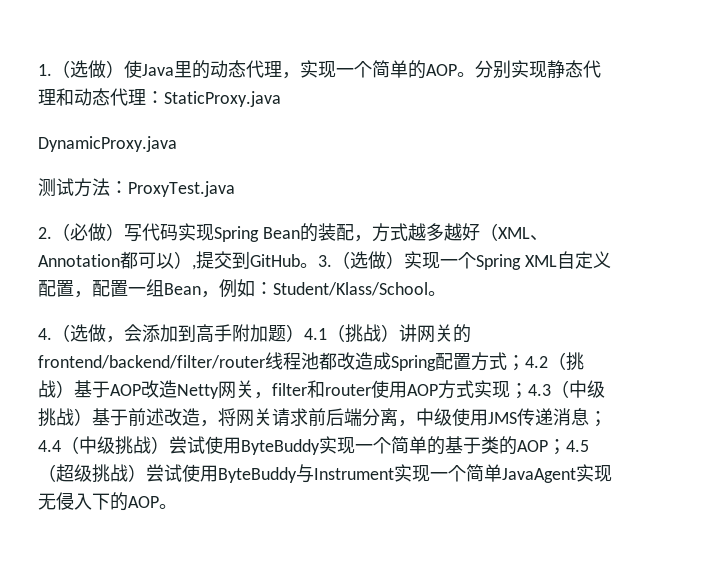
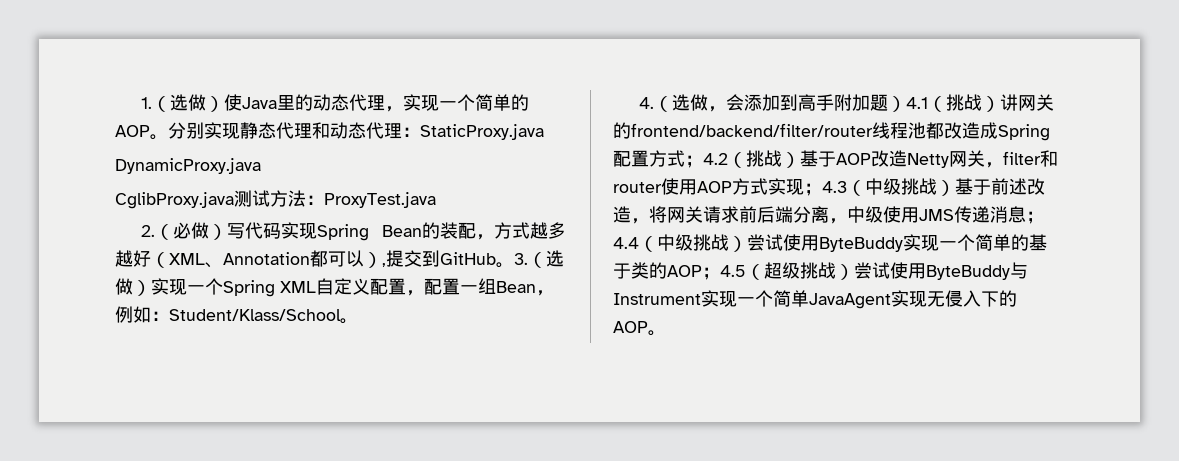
- 测试方法：ProxyTest.java
+ CglibProxy.java测试方法：ProxyTest.java

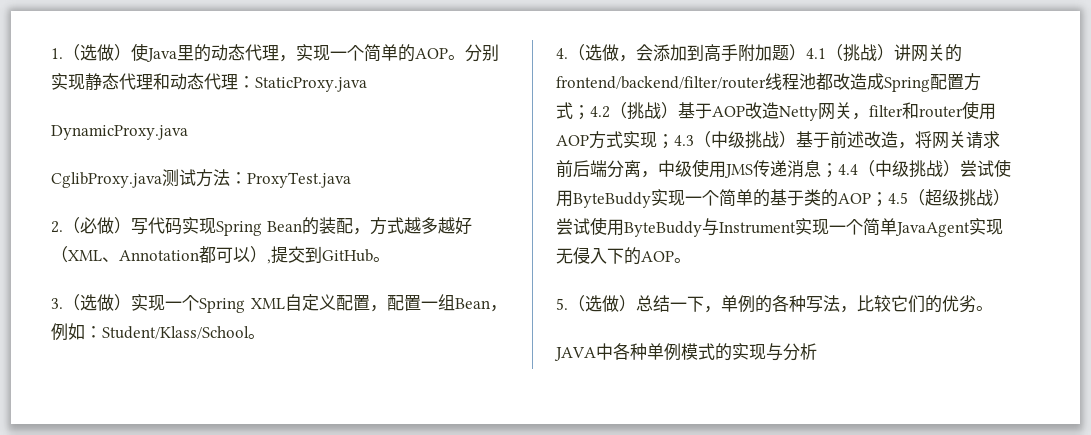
- 2.（必做）写代码实现Spring Bean的装配，方式越多越好（XML、Annotation都可以）,提交到GitHub。3.（选做）实现一个Spring XML自定义配置，配置一组Bean，例如：Student/Klass/School。
+ 2.（必做）写代码实现Spring Bean的装配，方式越多越好（XML、Annotation都可以）,提交到GitHub。
+ 3.（选做）实现一个Spring XML自定义配置，配置一组Bean，例如：Student/Klass/School。
+ 5.（选做）总结一下，单例的各种写法，比较它们的优劣。
+ JAVA中各种单例模式的实现与分析

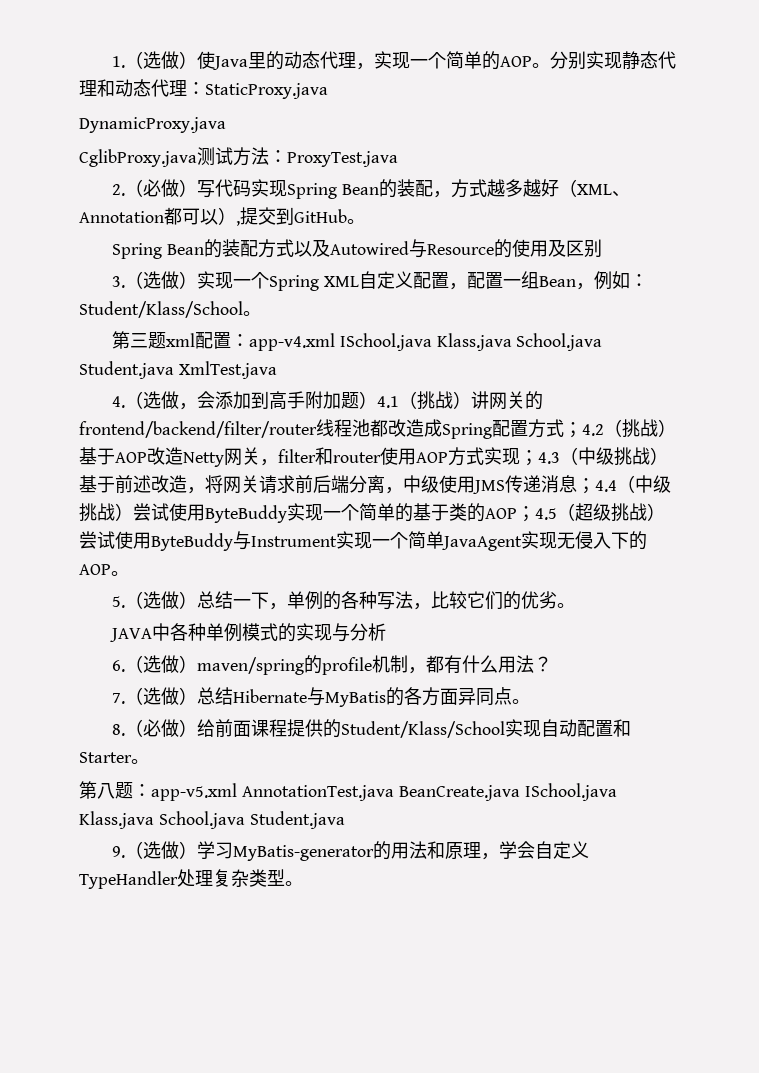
+ Spring Bean的装配方式以及Autowired与Resource的使用及区别
+ 第三题xml配置：app-v4.xml ISchool.java Klass.java School.java Student.java XmlTest.java
+ 6.（选做）maven/spring的profile机制，都有什么用法？
+ 7.（选做）总结Hibernate与MyBatis的各方面异同点。
+ 8.（必做）给前面课程提供的Student/Klass/School实现自动配置和Starter。
+ 第八题：app-v5.xml AnnotationTest.java BeanCreate.java ISchool.java Klass.java School.java Student.java
+ 9.（选做）学习MyBatis-generator的用法和原理，学会自定义TypeHandler处理复杂类型。

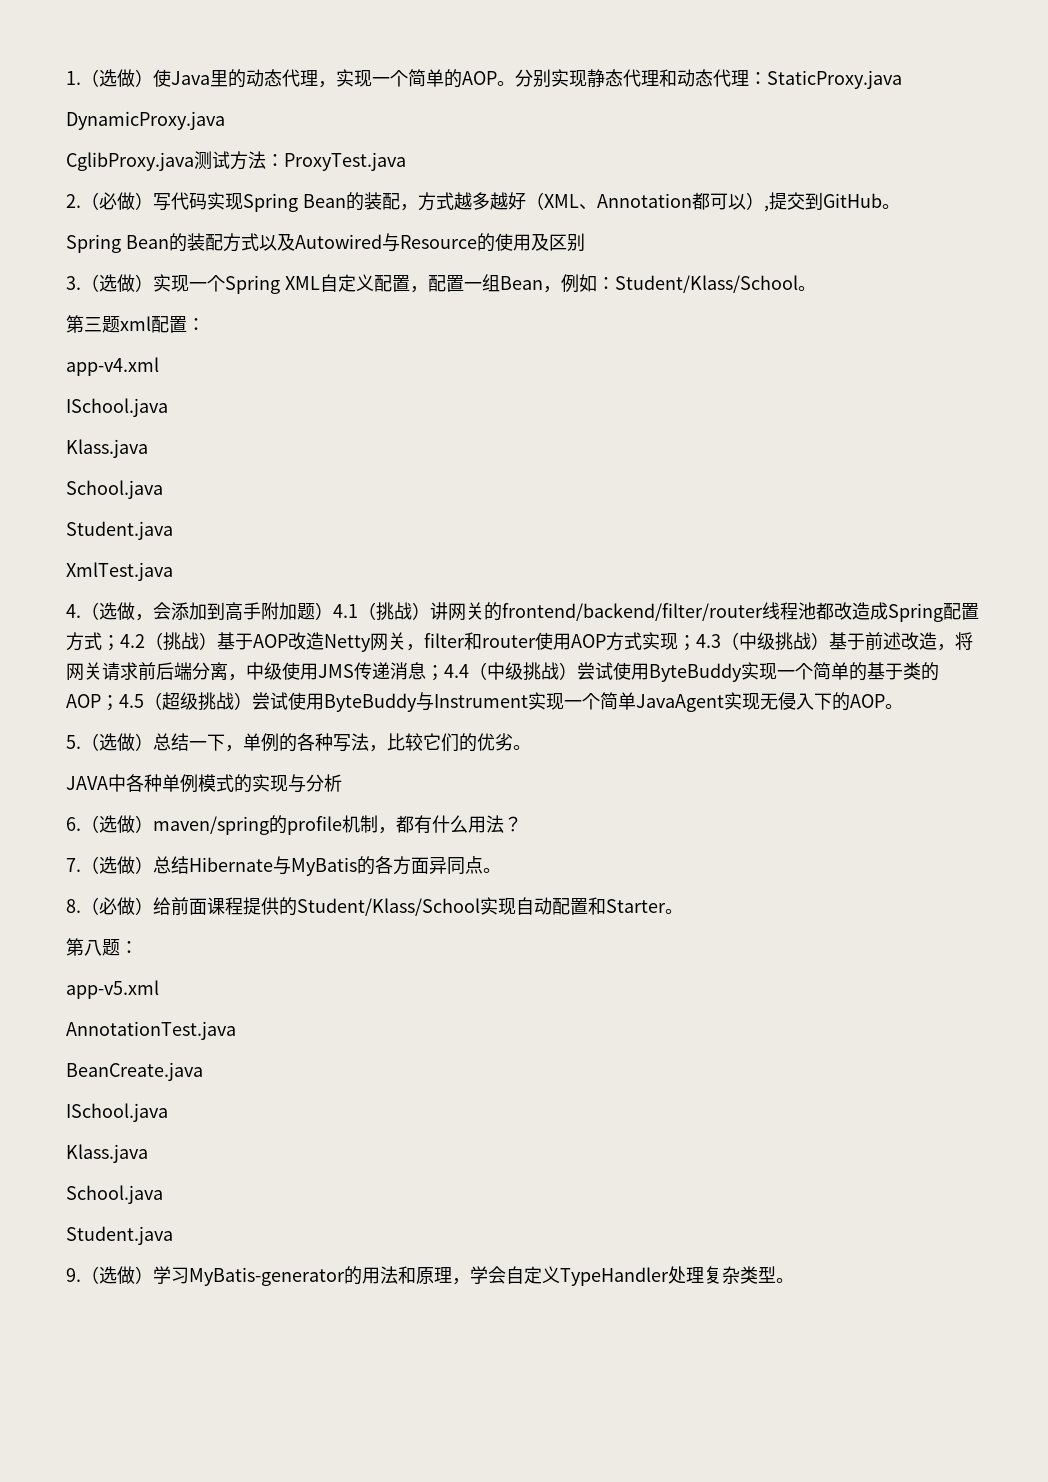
- 第三题xml配置：app-v4.xml ISchool.java Klass.java School.java Student.java XmlTest.java
+ 第三题xml配置：
+ app-v4.xml
+ ISchool.java
+ Klass.java
+ School.java
+ Student.java
+ XmlTest.java
- 第八题：app-v5.xml AnnotationTest.java BeanCreate.java ISchool.java Klass.java School.java Student.java
+ 第八题：
+ app-v5.xml
+ AnnotationTest.java
+ BeanCreate.java
+ ISchool.java
+ Klass.java
+ School.java
+ Student.java

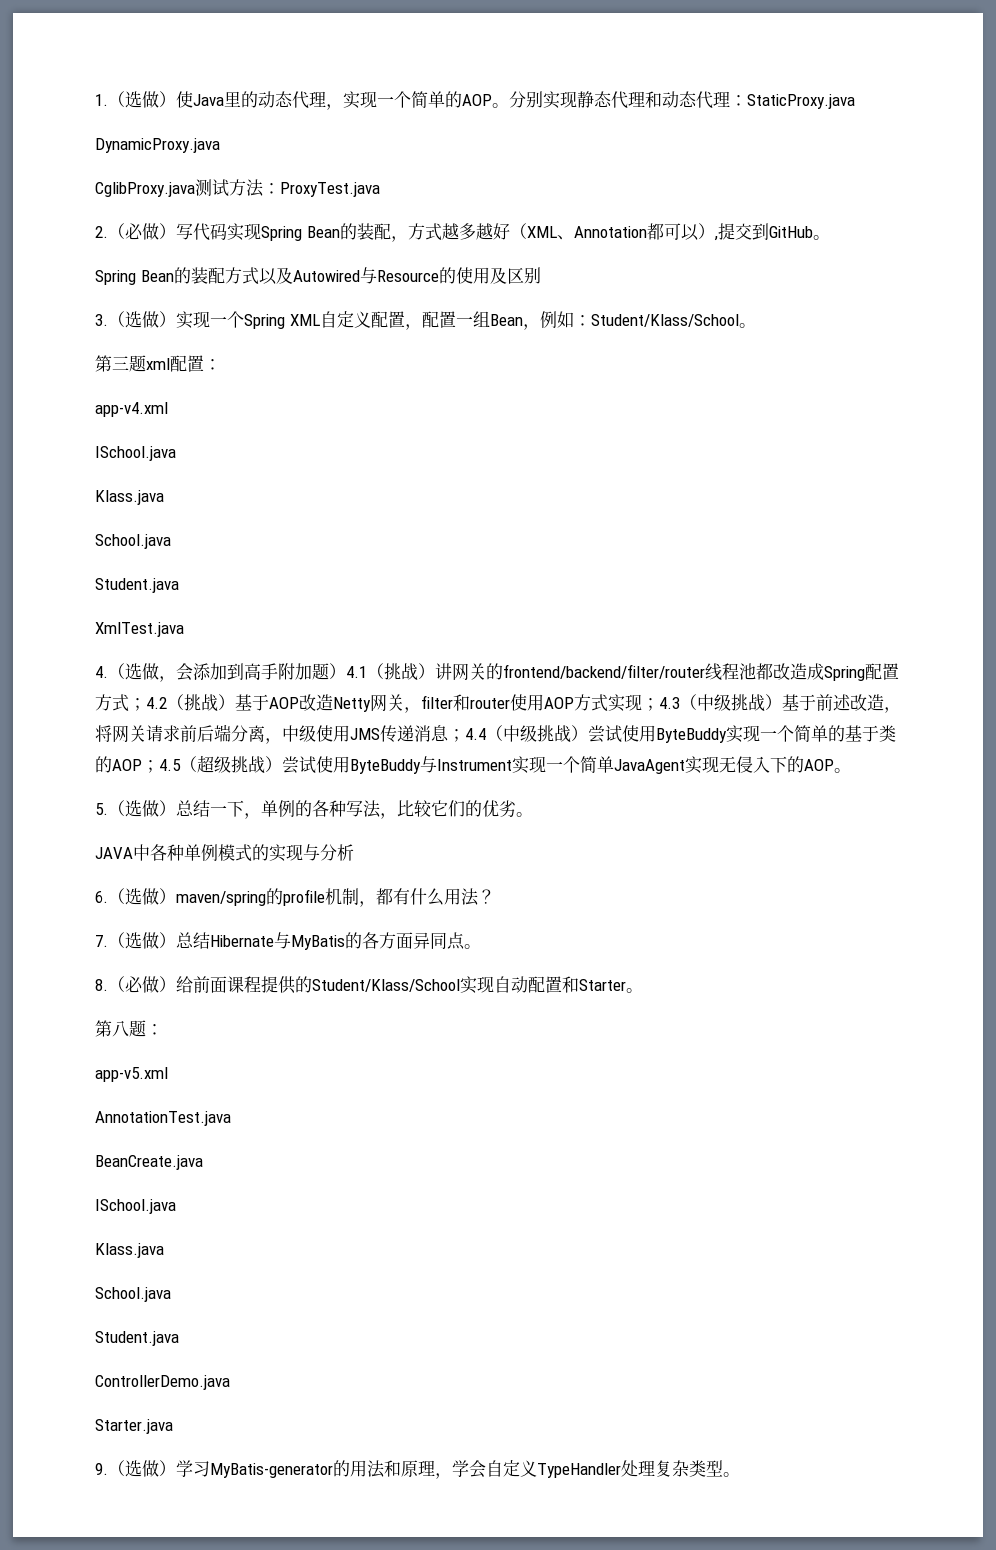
+ ControllerDemo.java
+ Starter.java

